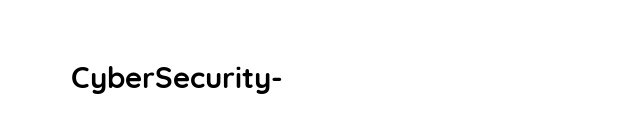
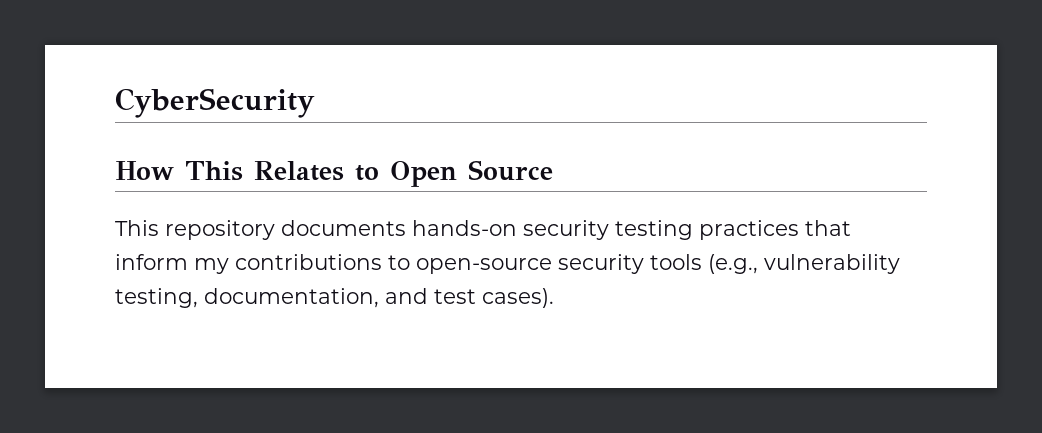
- CyberSecurity-
+ CyberSecurity
+ How This Relates to Open Source
+ This repository documents hands-on security testing practices that inform my contributions to open-source security tools (e.g., vulnerability testing, documentation, and test cases).

